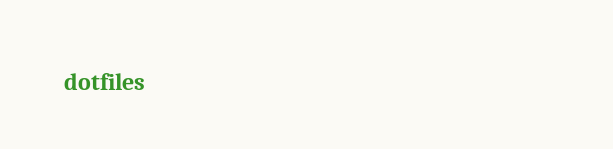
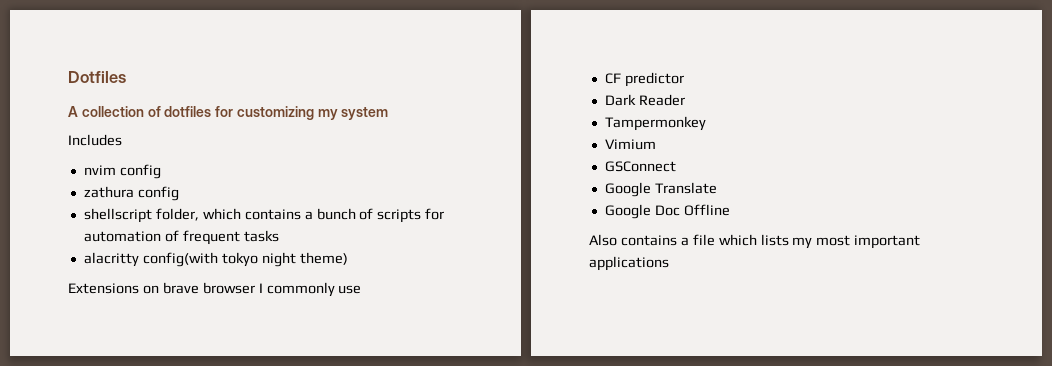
- dotfiles
+ Dotfiles
+ A collection of dotfiles for customizing my system
+ Includes
+ nvim config
+ zathura config
+ shellscript folder, which contains a bunch of scripts for automation of frequent tasks
+ alacritty config(with tokyo night theme)
+ Extensions on brave browser I commonly use
+ CF predictor
+ Dark Reader
+ Tampermonkey
+ Vimium
+ GSConnect
+ Google Translate
+ Google Doc Offline
+ Also contains a file which lists my most important applications

